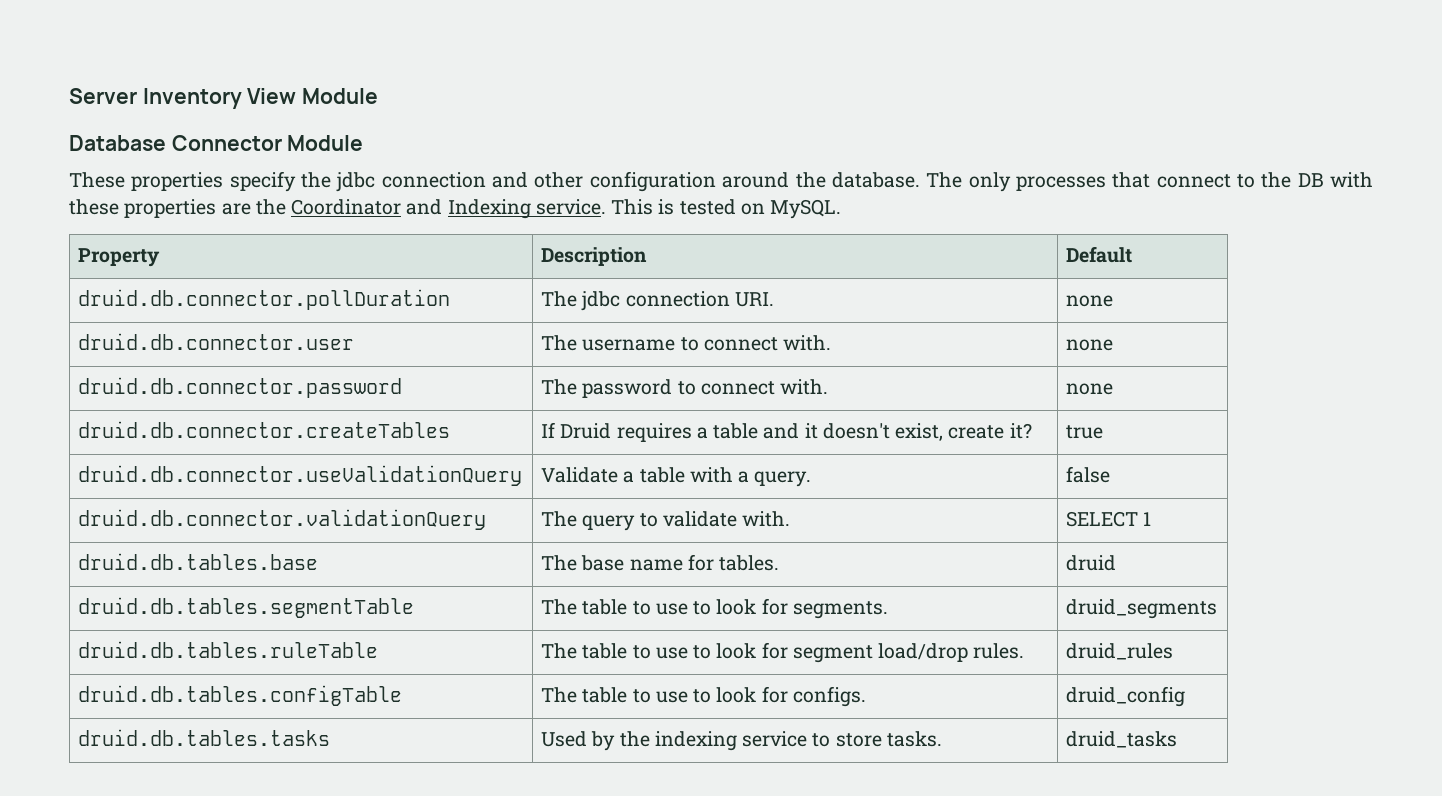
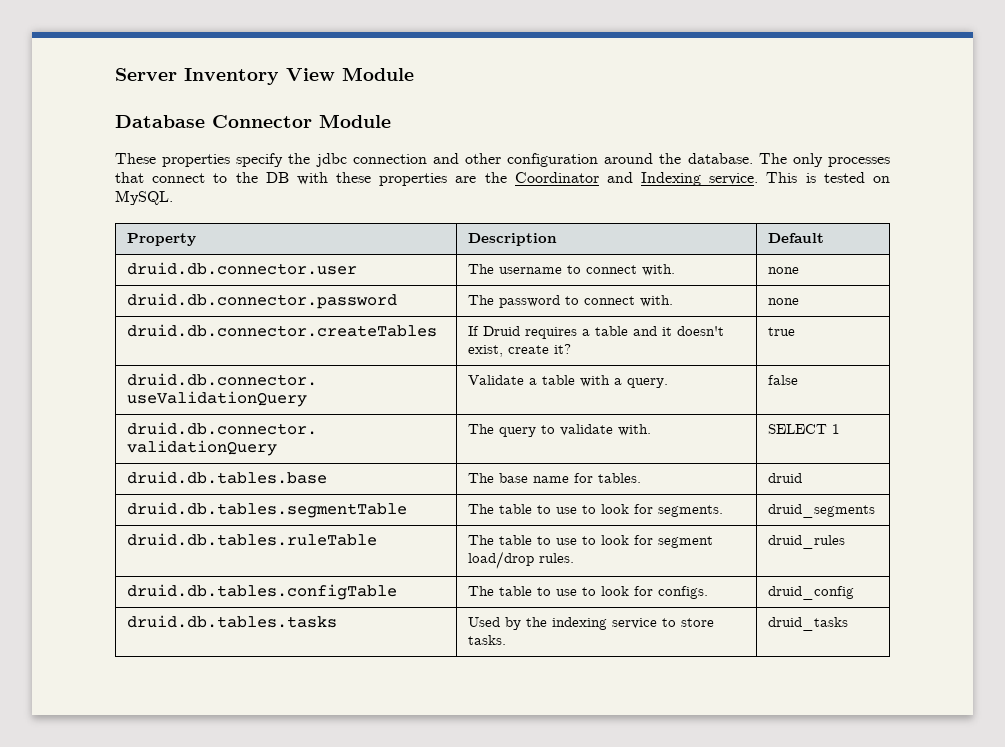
- druid.db.connector.pollDuration | The jdbc connection URI. | none

